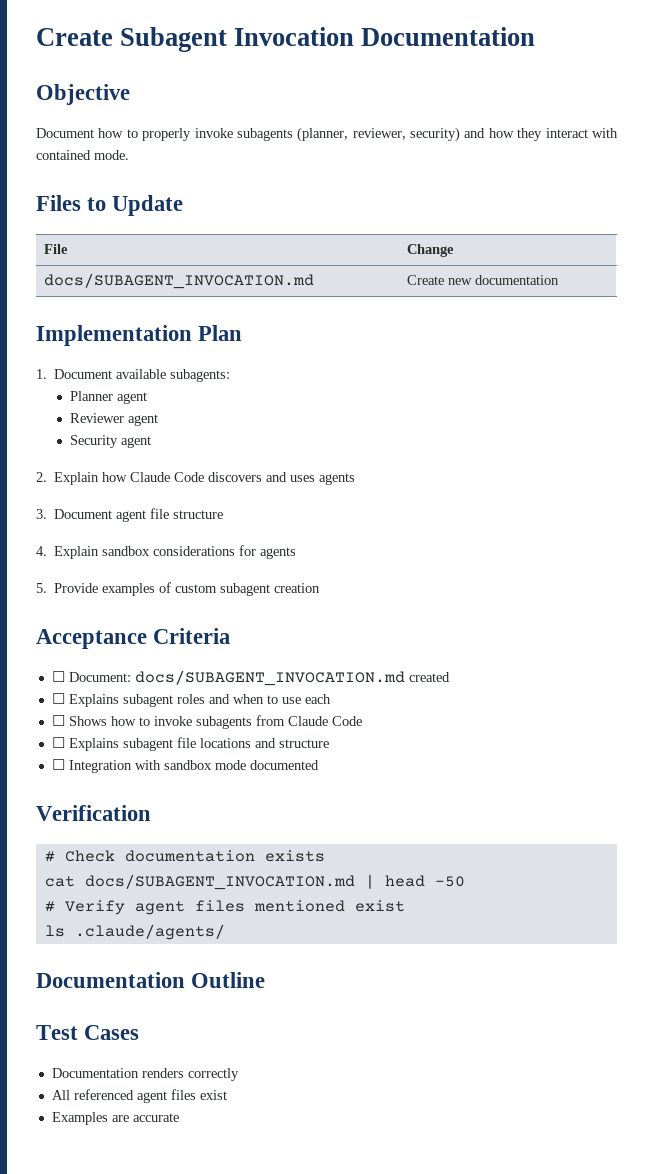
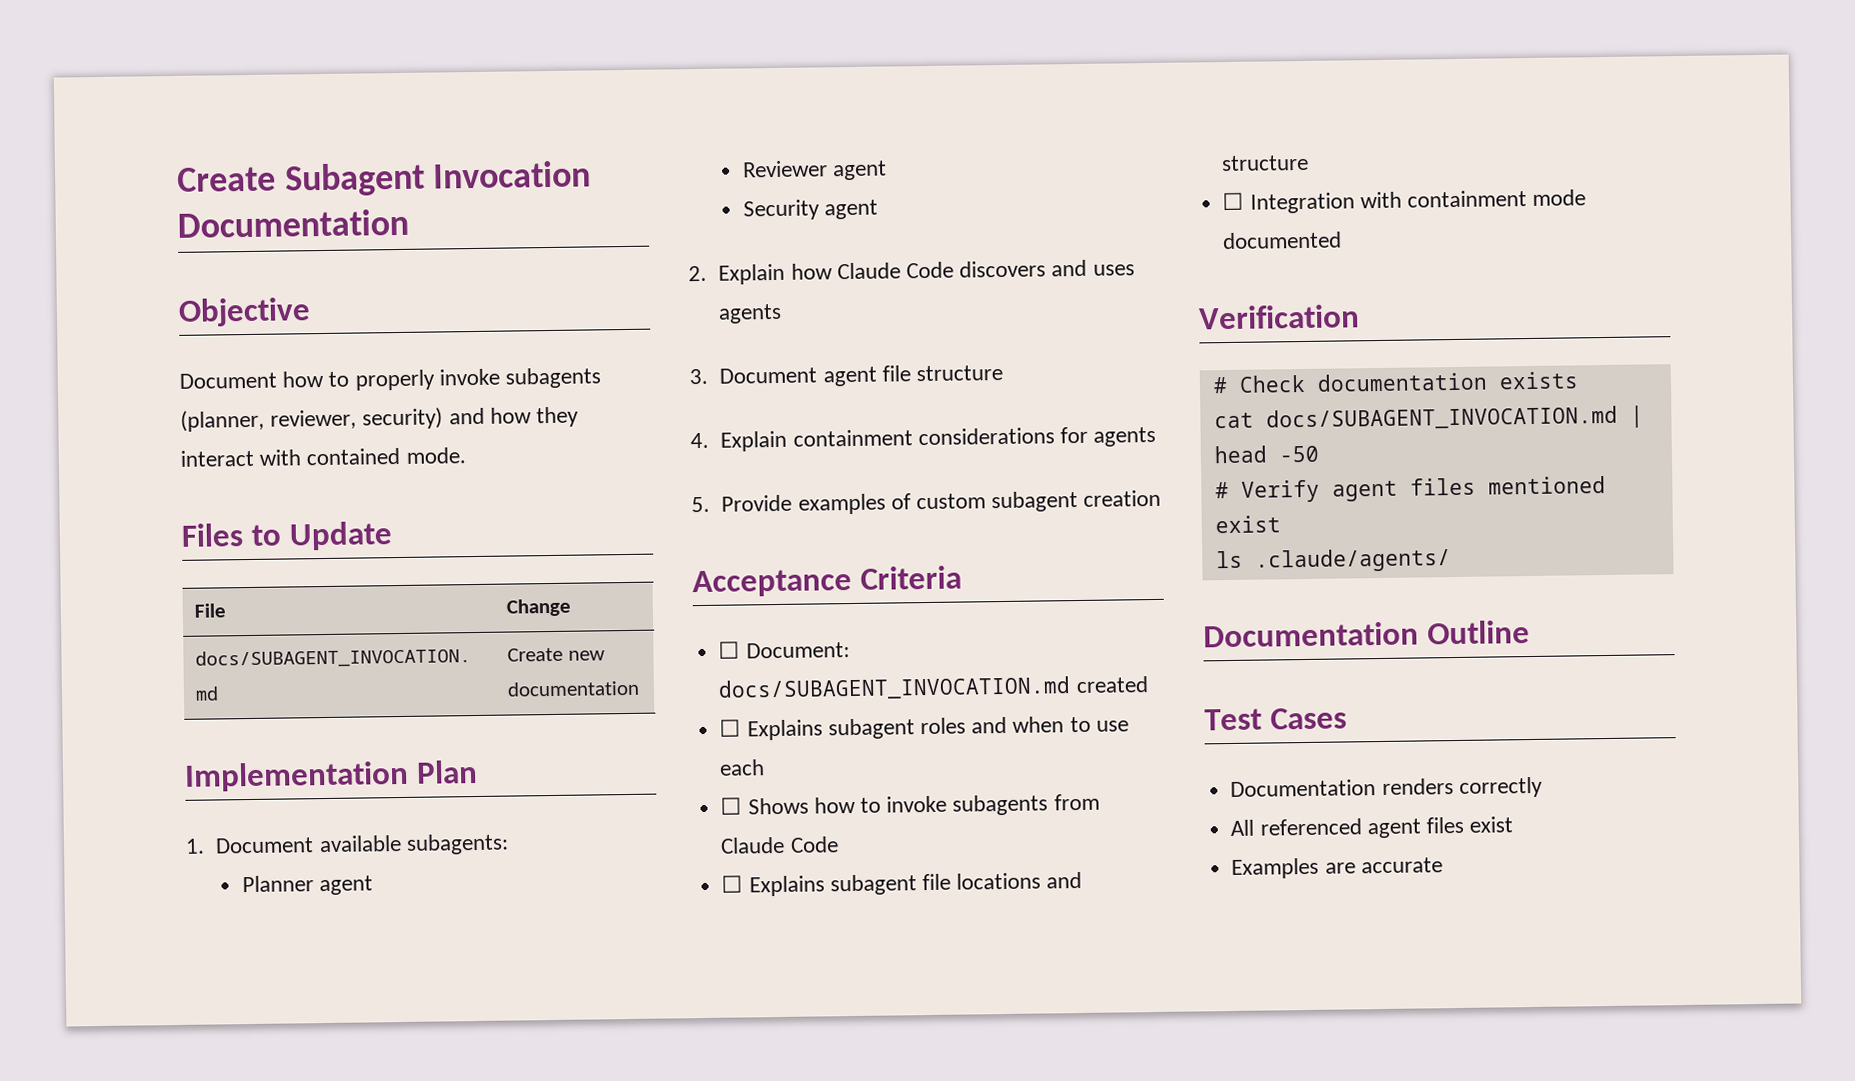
- 4. Explain sandbox considerations for agents
+ 4. Explain containment considerations for agents
- ☐ Integration with sandbox mode documented
+ ☐ Integration with containment mode documented

